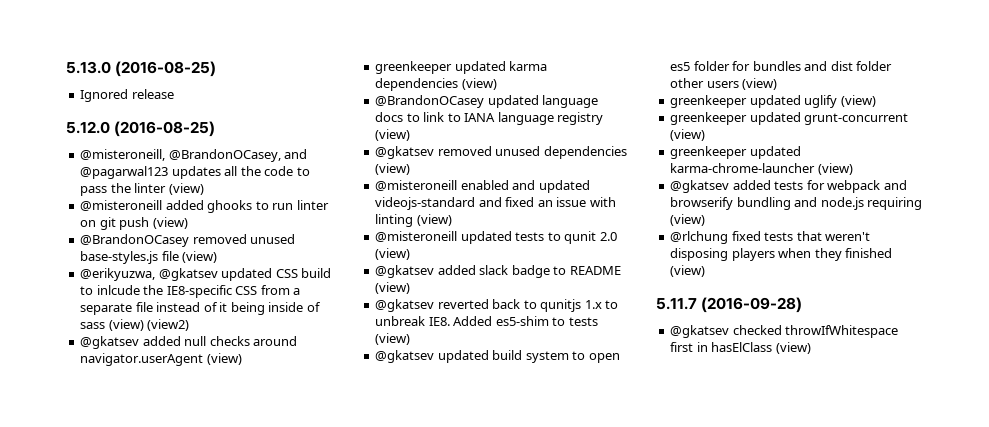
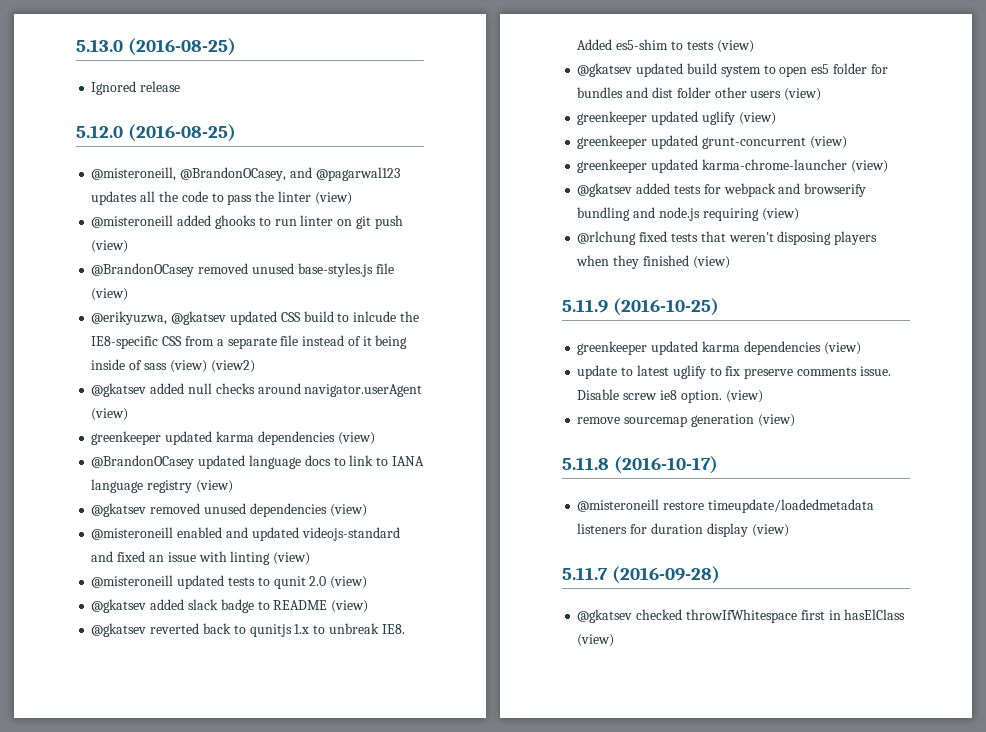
+ 5.11.9 (2016-10-25)
+ greenkeeper updated karma dependencies (view)
+ update to latest uglify to fix preserve comments issue. Disable screw ie8 option. (view)
+ remove sourcemap generation (view)
+ 5.11.8 (2016-10-17)
+ @misteroneill restore timeupdate/loadedmetadata listeners for duration display (view)

